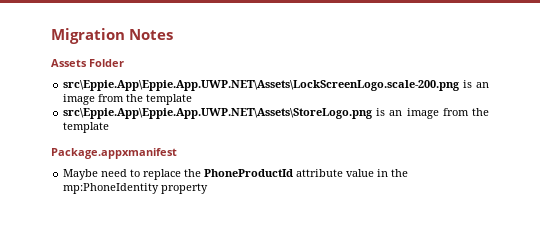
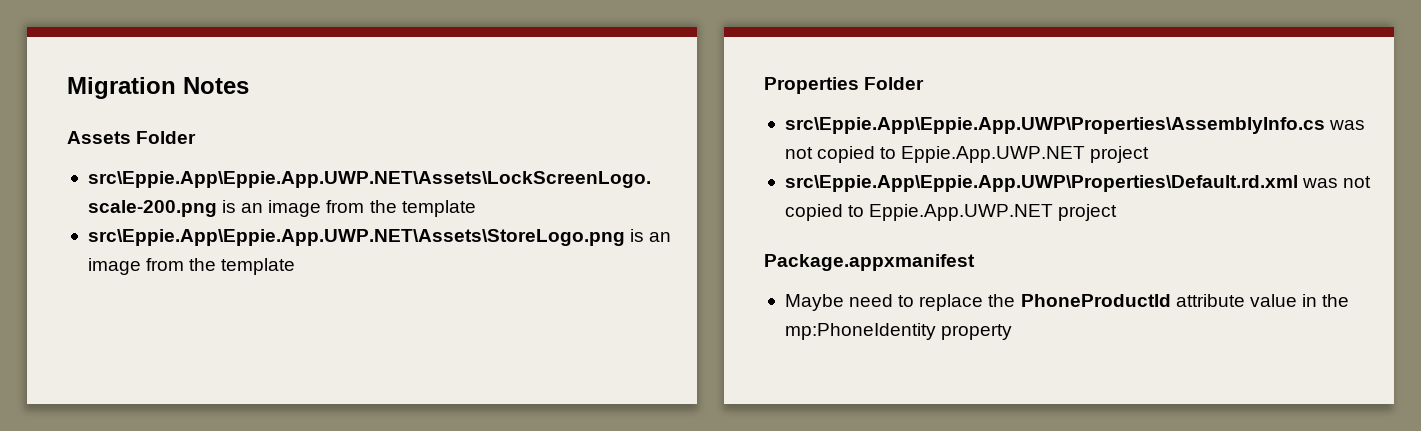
+ Properties Folder
+ src\Eppie.App\Eppie.App.UWP\Properties\AssemblyInfo.cs was not copied to Eppie.App.UWP.NET project
+ src\Eppie.App\Eppie.App.UWP\Properties\Default.rd.xml was not copied to Eppie.App.UWP.NET project

